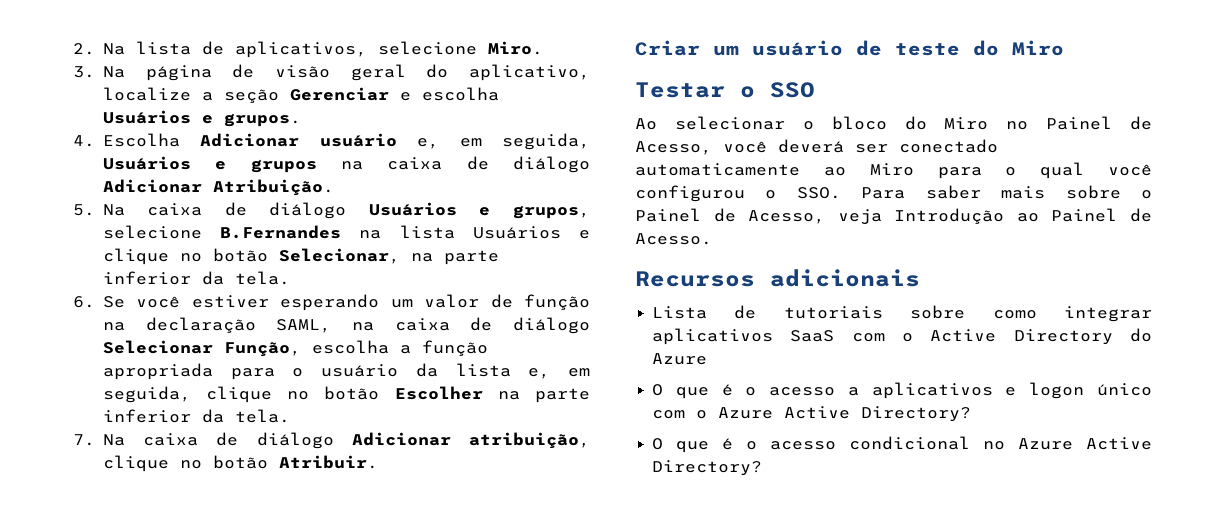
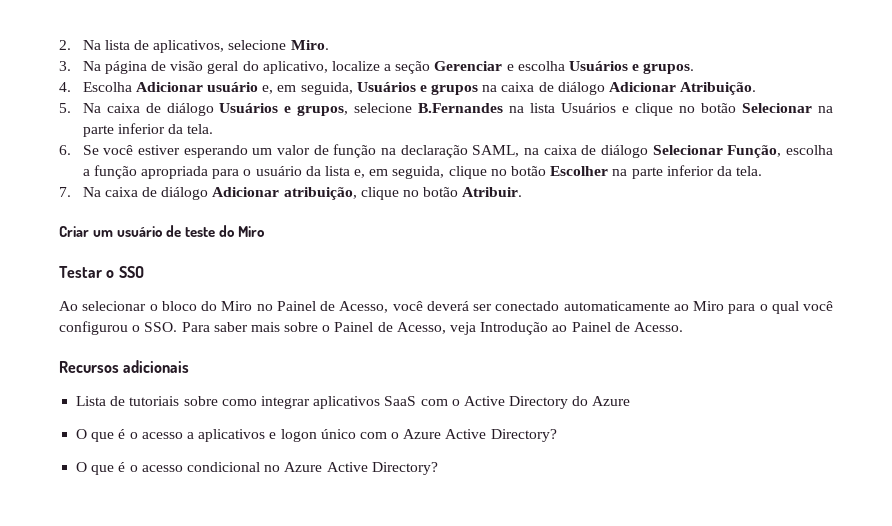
- 5. Na caixa de diálogo Usuários e grupos, selecione B.Fernandes na lista Usuários e clique no botão Selecionar, na parte inferior da tela.
+ 5. Na caixa de diálogo Usuários e grupos, selecione B.Fernandes na lista Usuários e clique no botão Selecionar na parte inferior da tela.

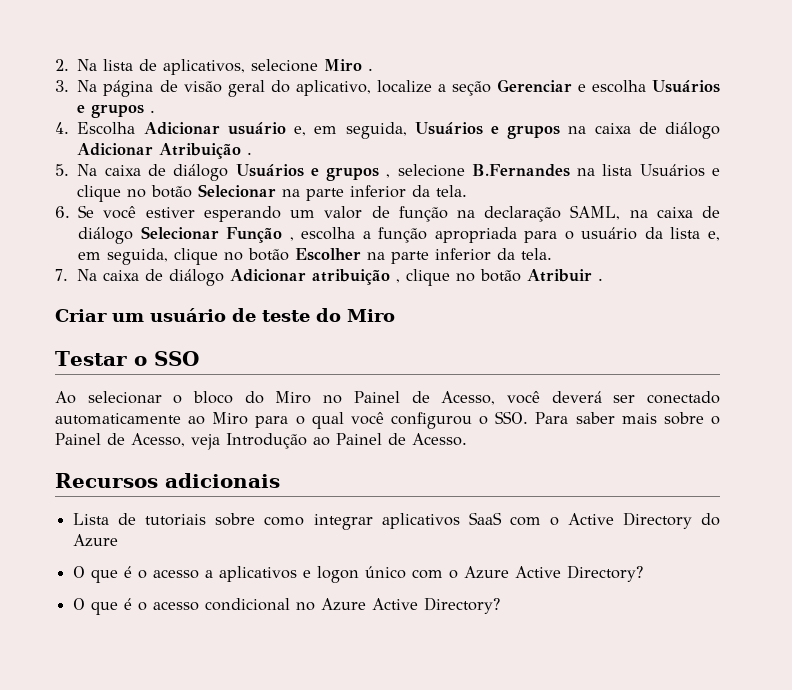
- 2. Na lista de aplicativos, selecione Miro.
+ 2. Na lista de aplicativos, selecione Miro .
- 3. Na página de visão geral do aplicativo, localize a seção Gerenciar e escolha Usuários e grupos.
+ 3. Na página de visão geral do aplicativo, localize a seção Gerenciar e escolha Usuários e grupos .
- 4. Escolha Adicionar usuário e, em seguida, Usuários e grupos na caixa de diálogo Adicionar Atribuição.
+ 4. Escolha Adicionar usuário e, em seguida, Usuários e grupos na caixa de diálogo Adicionar Atribuição .
- 5. Na caixa de diálogo Usuários e grupos, selecione B.Fernandes na lista Usuários e clique no botão Selecionar na parte inferior da tela.
+ 5. Na caixa de diálogo Usuários e grupos , selecione B.Fernandes na lista Usuários e clique no botão Selecionar na parte inferior da tela.
- 6. Se você estiver esperando um valor de função na declaração SAML, na caixa de diálogo Selecionar Função, escolha a função apropriada para o usuário da lista e, em seguida, clique no botão Escolher na parte inferior da tela.
+ 6. Se você estiver esperando um valor de função na declaração SAML, na caixa de diálogo Selecionar Função , escolha a função apropriada para o usuário da lista e, em seguida, clique no botão Escolher na parte inferior da tela.
- 7. Na caixa de diálogo Adicionar atribuição, clique no botão Atribuir.
+ 7. Na caixa de diálogo Adicionar atribuição , clique no botão Atribuir .

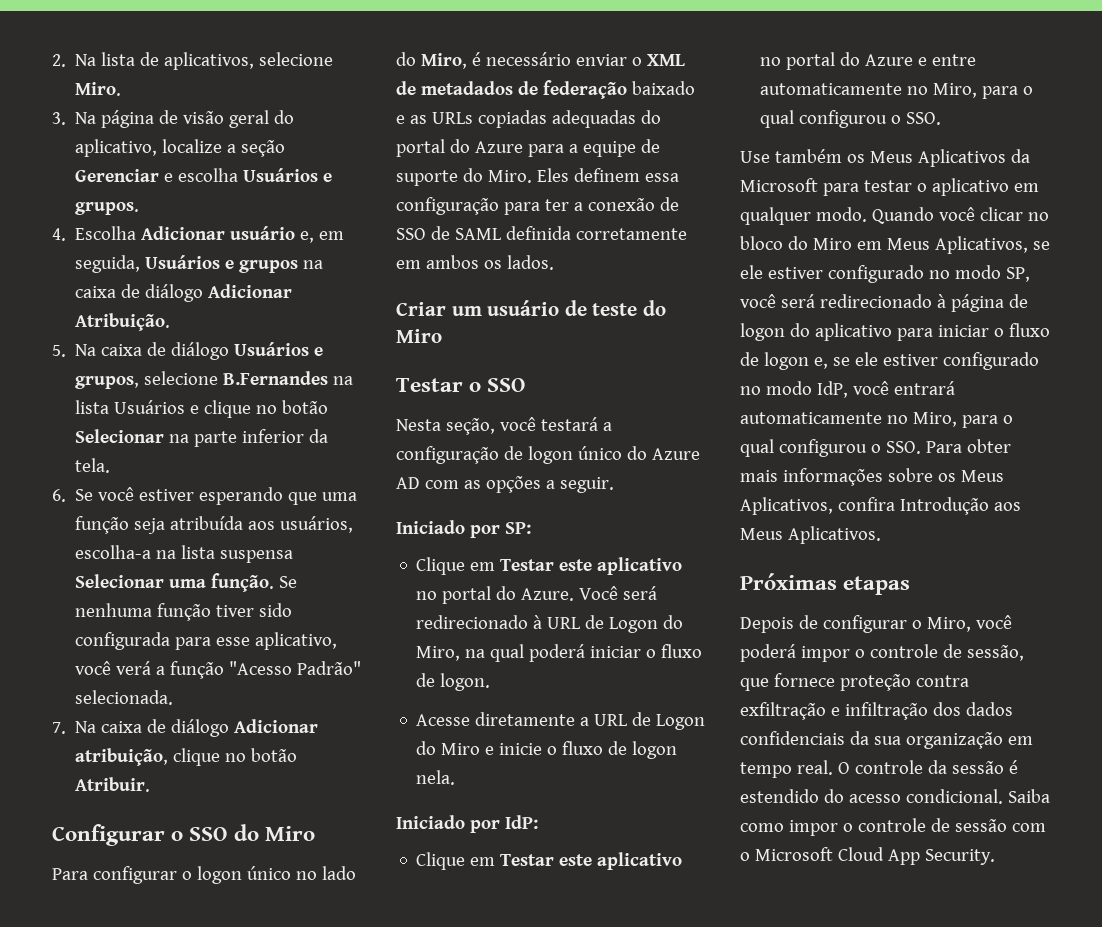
- 2. Na lista de aplicativos, selecione Miro .
+ 2. Na lista de aplicativos, selecione Miro.
- 3. Na página de visão geral do aplicativo, localize a seção Gerenciar e escolha Usuários e grupos .
+ 3. Na página de visão geral do aplicativo, localize a seção Gerenciar e escolha Usuários e grupos.
- 4. Escolha Adicionar usuário e, em seguida, Usuários e grupos na caixa de diálogo Adicionar Atribuição .
+ 4. Escolha Adicionar usuário e, em seguida, Usuários e grupos na caixa de diálogo Adicionar Atribuição.
- 5. Na caixa de diálogo Usuários e grupos , selecione B.Fernandes na lista Usuários e clique no botão Selecionar na parte inferior da tela.
+ 5. Na caixa de diálogo Usuários e grupos, selecione B.Fernandes na lista Usuários e clique no botão Selecionar na parte inferior da tela.
- 6. Se você estiver esperando um valor de função na declaração SAML, na caixa de diálogo Selecionar Função , escolha a função apropriada para o usuário da lista e, em seguida, clique no botão Escolher na parte inferior da tela.
+ 6. Se você estiver esperando que uma função seja atribuída aos usuários, escolha-a na lista suspensa Selecionar uma função. Se nenhuma função tiver sido configurada para esse aplicativo, você verá a função "Acesso Padrão" selecionada.
- 7. Na caixa de diálogo Adicionar atribuição , clique no botão Atribuir .
+ 7. Na caixa de diálogo Adicionar atribuição, clique no botão Atribuir.
+ Configurar o SSO do Miro
+ Para configurar o logon único no lado do Miro, é necessário enviar o XML de metadados de federação baixado e as URLs copiadas adequadas do portal do Azure para a equipe de suporte do Miro. Eles definem essa configuração para ter a conexão de SSO de SAML definida corretamente em ambos os lados.
- Ao selecionar o bloco do Miro no Painel de Acesso, você deverá ser conectado automaticamente ao Miro para o qual você configurou o SSO. Para saber mais sobre o Painel de Acesso, veja Introdução ao Painel de Acesso.
- Recursos adicionais
- Lista de tutoriais sobre como integrar aplicativos SaaS com o Active Directory do Azure
- O que é o acesso a aplicativos e logon único com o Azure Active Directory?
- O que é o acesso condicional no Azure Active Directory?
+ Nesta seção, você testará a configuração de logon único do Azure AD com as opções a seguir.
+ Iniciado por SP:
+ Clique em Testar este aplicativo no portal do Azure. Você será redirecionado à URL de Logon do Miro, na qual poderá iniciar o fluxo de logon.
+ Acesse diretamente a URL de Logon do Miro e inicie o fluxo de logon nela.
+ Iniciado por IdP:
+ Clique em Testar este aplicativo no portal do Azure e entre automaticamente no Miro, para o qual configurou o SSO.
+ Use também os Meus Aplicativos da Microsoft para testar o aplicativo em qualquer modo. Quando você clicar no bloco do Miro em Meus Aplicativos, se ele estiver configurado no modo SP, você será redirecionado à página de logon do aplicativo para iniciar o fluxo de logon e, se ele estiver configurado no modo IdP, você entrará automaticamente no Miro, para o qual configurou o SSO. Para obter mais informações sobre os Meus Aplicativos, confira Introdução aos Meus Aplicativos.
+ Próximas etapas
+ Depois de configurar o Miro, você poderá impor o controle de sessão, que fornece proteção contra exfiltração e infiltração dos dados confidenciais da sua organização em tempo real. O controle da sessão é estendido do acesso condicional. Saiba como impor o controle de sessão com o Microsoft Cloud App Security.

